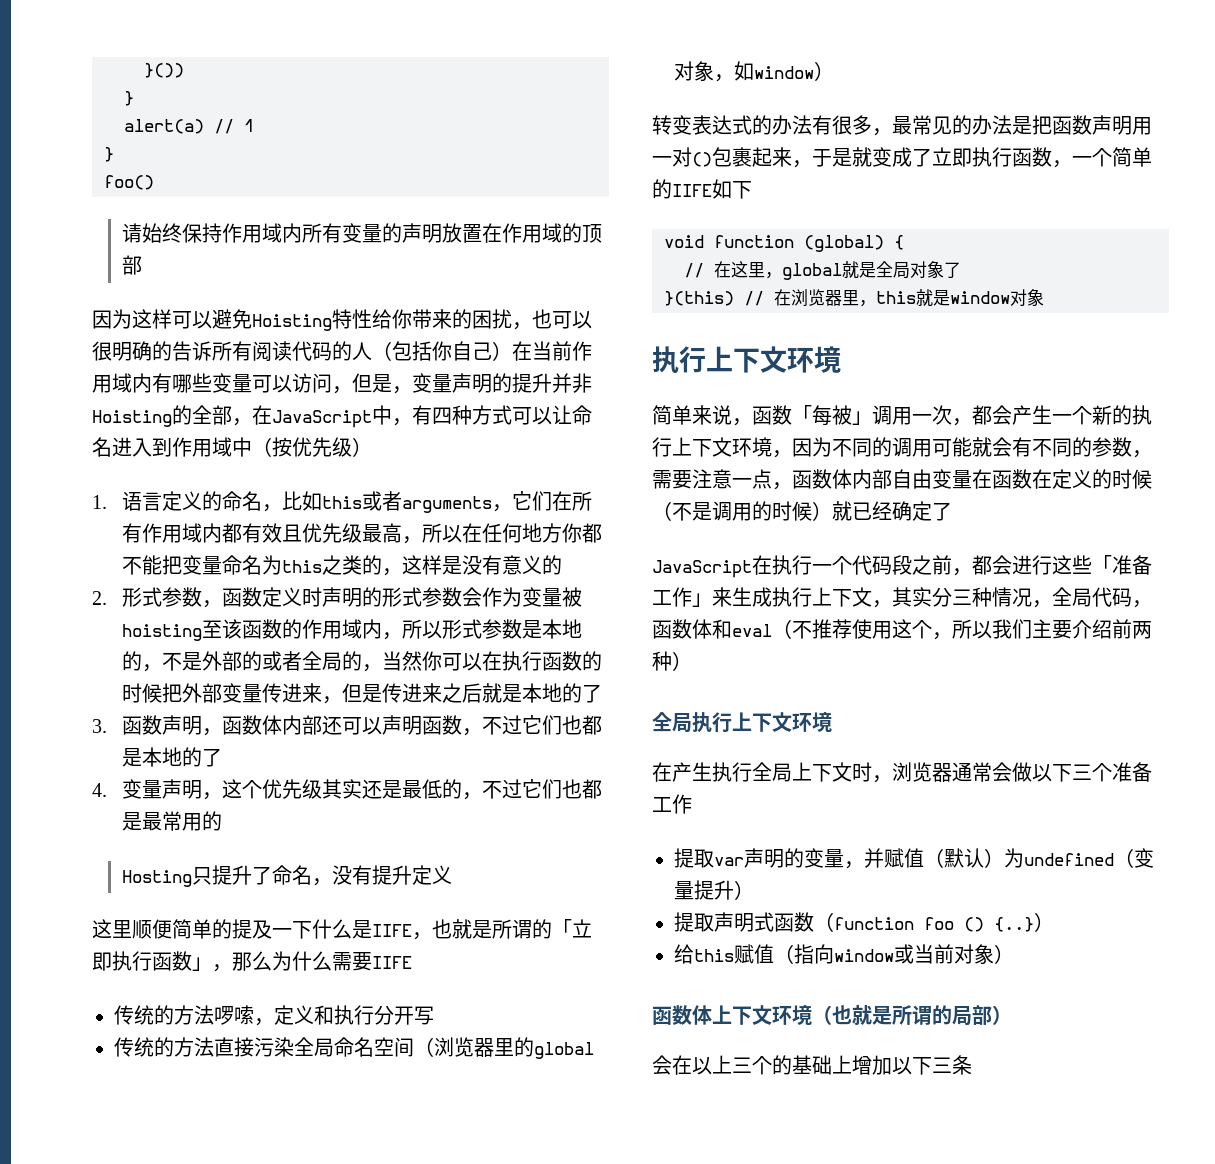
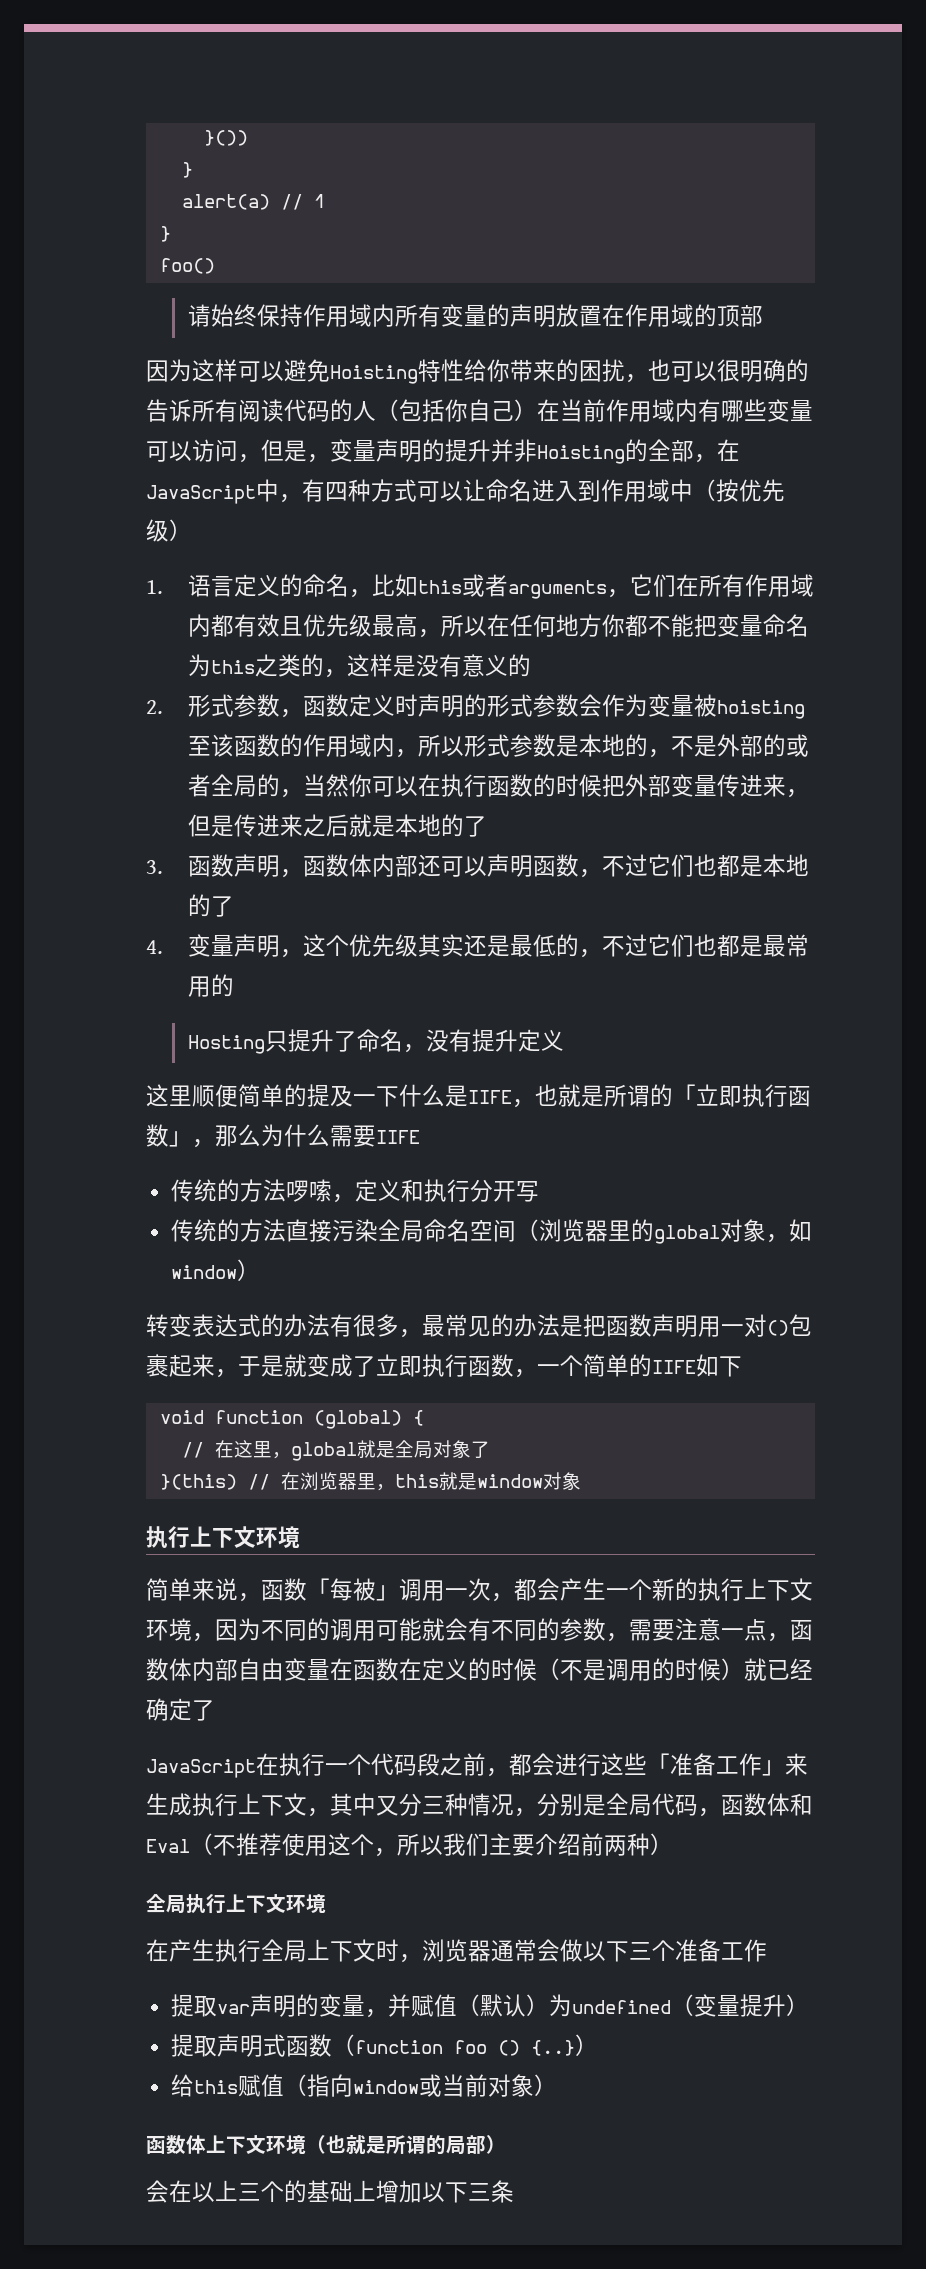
- JavaScript在执行一个代码段之前，都会进行这些「准备工作」来生成执行上下文，其实分三种情况，全局代码，函数体和eval（不推荐使用这个，所以我们主要介绍前两种）
+ JavaScript在执行一个代码段之前，都会进行这些「准备工作」来生成执行上下文，其中又分三种情况，分别是全局代码，函数体和Eval（不推荐使用这个，所以我们主要介绍前两种）

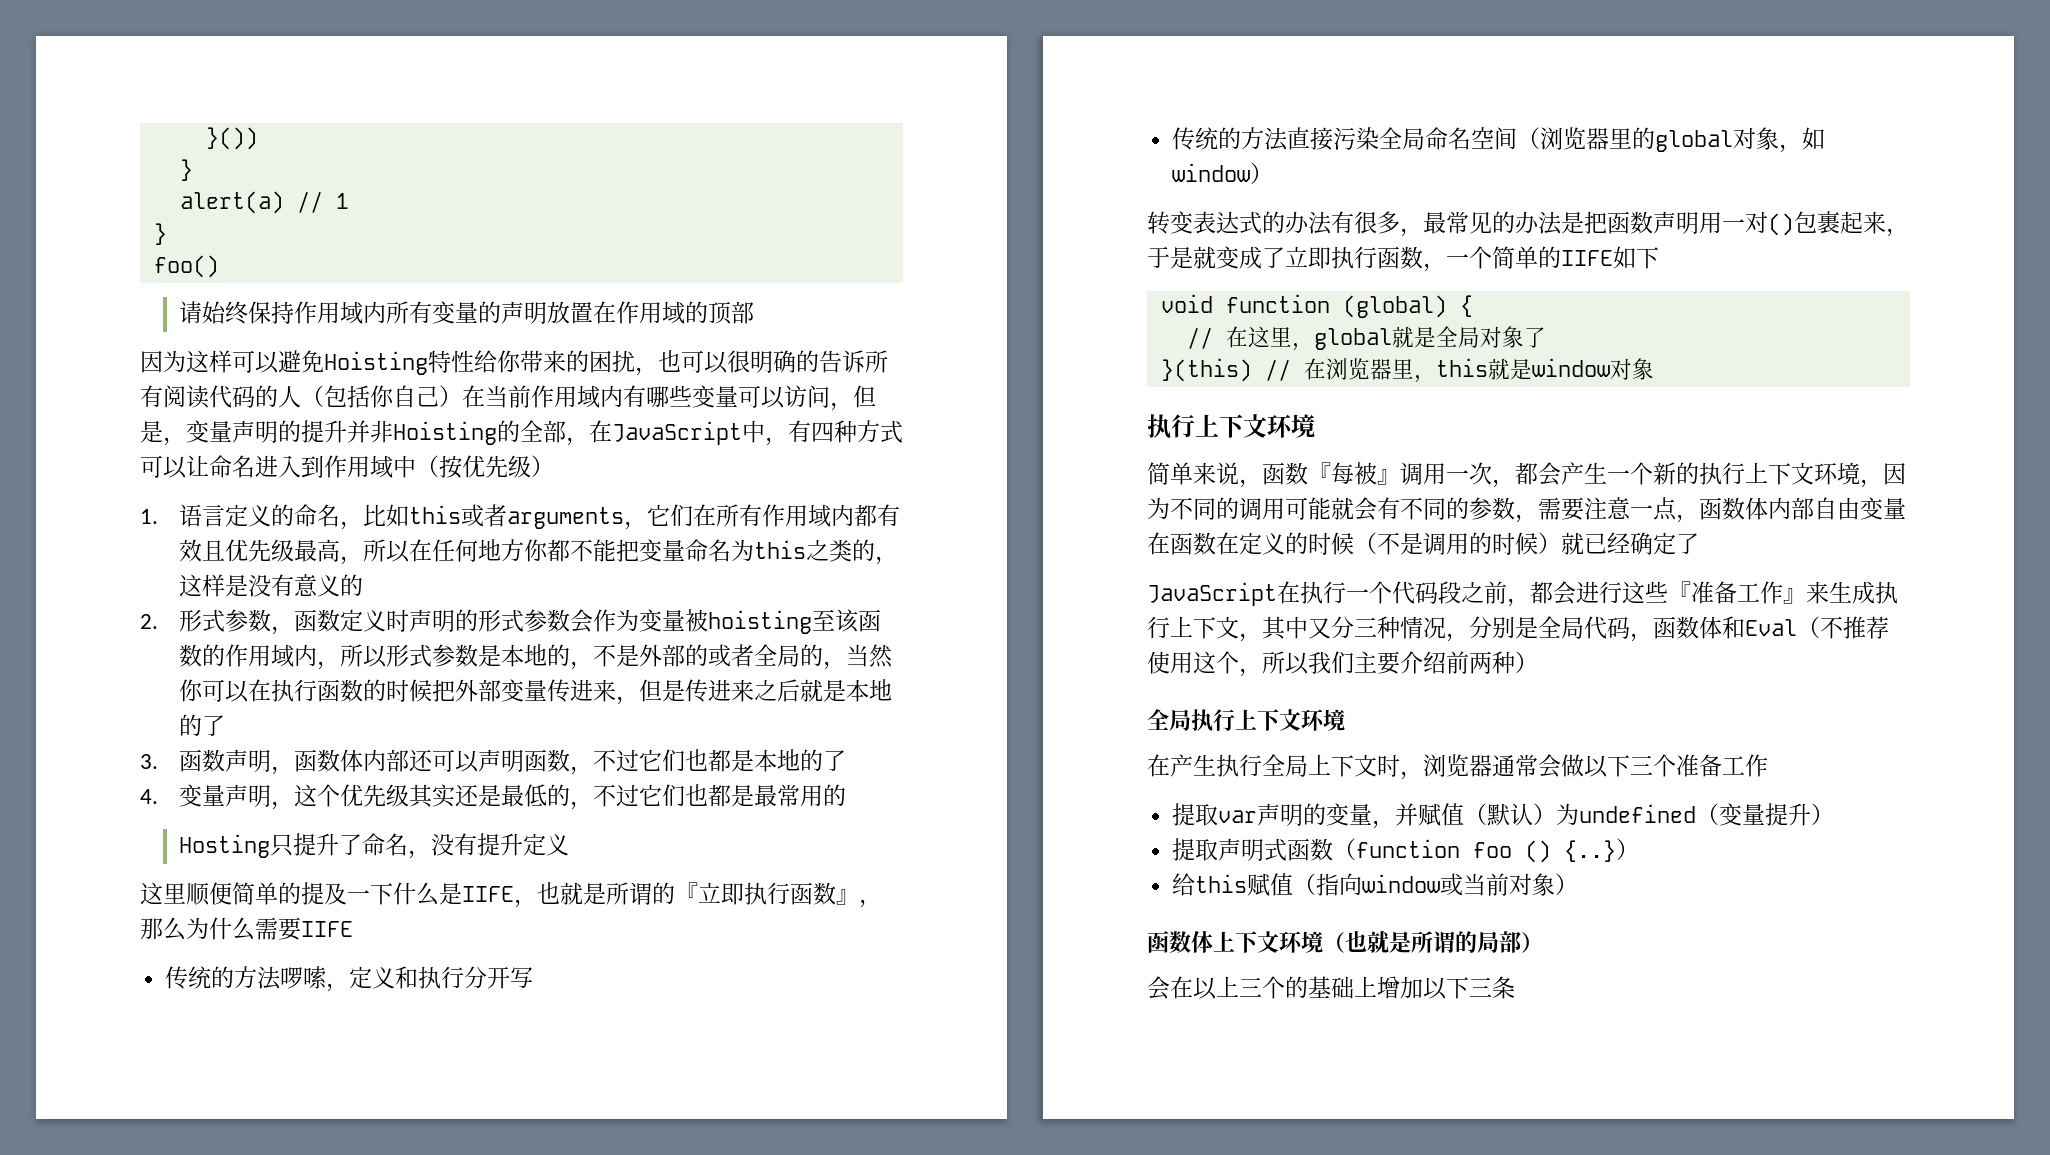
- 这里顺便简单的提及一下什么是IIFE，也就是所谓的「立即执行函数」，那么为什么需要IIFE
+ 这里顺便简单的提及一下什么是IIFE，也就是所谓的『立即执行函数』，那么为什么需要IIFE
- 简单来说，函数「每被」调用一次，都会产生一个新的执行上下文环境，因为不同的调用可能就会有不同的参数，需要注意一点，函数体内部自由变量在函数在定义的时候（不是调用的时候）就已经确定了
+ 简单来说，函数『每被』调用一次，都会产生一个新的执行上下文环境，因为不同的调用可能就会有不同的参数，需要注意一点，函数体内部自由变量在函数在定义的时候（不是调用的时候）就已经确定了
- JavaScript在执行一个代码段之前，都会进行这些「准备工作」来生成执行上下文，其中又分三种情况，分别是全局代码，函数体和Eval（不推荐使用这个，所以我们主要介绍前两种）
+ JavaScript在执行一个代码段之前，都会进行这些『准备工作』来生成执行上下文，其中又分三种情况，分别是全局代码，函数体和Eval（不推荐使用这个，所以我们主要介绍前两种）

